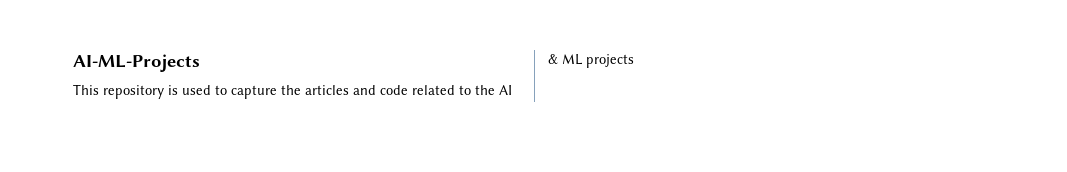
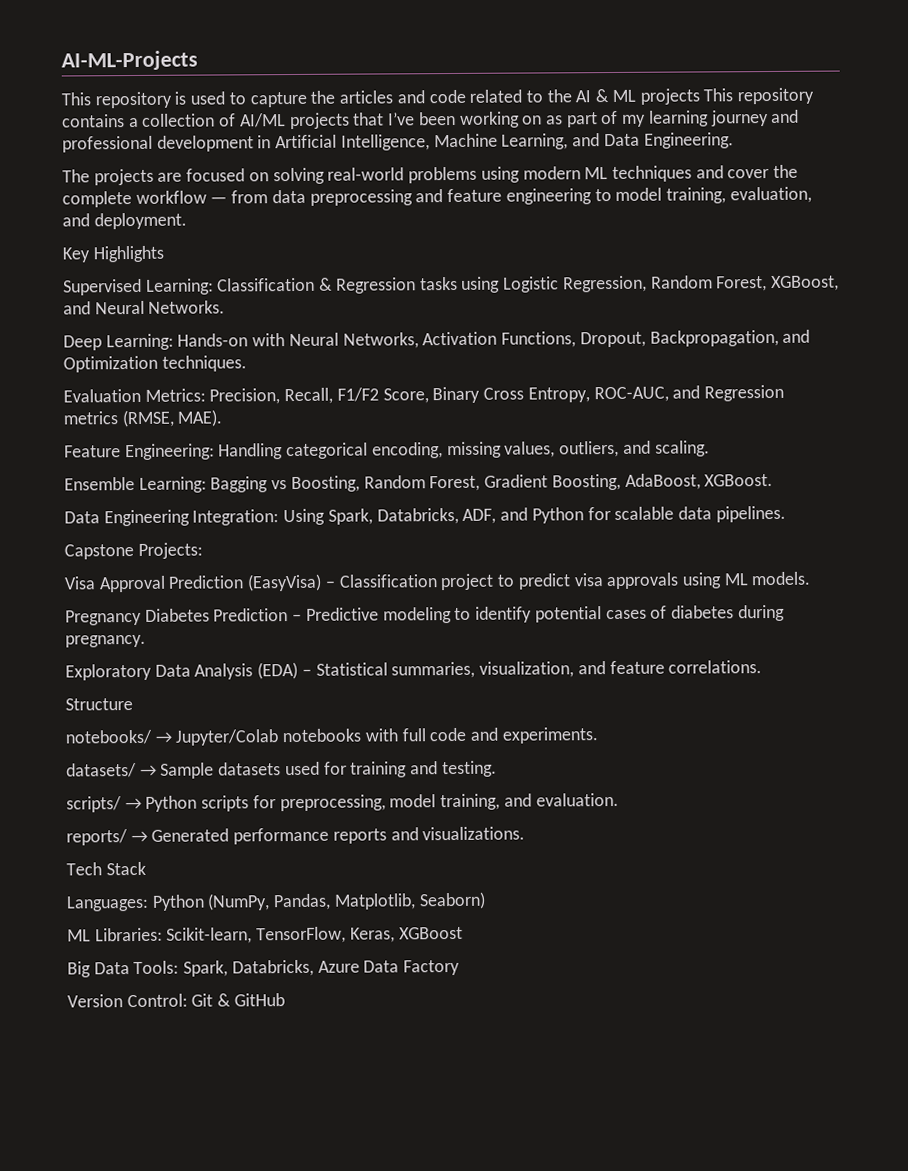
- This repository is used to capture the articles and code related to the AI & ML projects
+ This repository is used to capture the articles and code related to the AI & ML projects This repository contains a collection of AI/ML projects that I’ve been working on as part of my learning journey and professional development in Artificial Intelligence, Machine Learning, and Data Engineering.
+ The projects are focused on solving real-world problems using modern ML techniques and cover the complete workflow — from data preprocessing and feature engineering to model training, evaluation, and deployment.
+ Key Highlights
+ Supervised Learning: Classification & Regression tasks using Logistic Regression, Random Forest, XGBoost, and Neural Networks.
+ Deep Learning: Hands-on with Neural Networks, Activation Functions, Dropout, Backpropagation, and Optimization techniques.
+ Evaluation Metrics: Precision, Recall, F1/F2 Score, Binary Cross Entropy, ROC-AUC, and Regression metrics (RMSE, MAE).
+ Feature Engineering: Handling categorical encoding, missing values, outliers, and scaling.
+ Ensemble Learning: Bagging vs Boosting, Random Forest, Gradient Boosting, AdaBoost, XGBoost.
+ Data Engineering Integration: Using Spark, Databricks, ADF, and Python for scalable data pipelines.
+ Capstone Projects:
+ Visa Approval Prediction (EasyVisa) – Classification project to predict visa approvals using ML models.
+ Pregnancy Diabetes Prediction – Predictive modeling to identify potential cases of diabetes during pregnancy.
+ Exploratory Data Analysis (EDA) – Statistical summaries, visualization, and feature correlations.
+ Structure
+ notebooks/ → Jupyter/Colab notebooks with full code and experiments.
+ datasets/ → Sample datasets used for training and testing.
+ scripts/ → Python scripts for preprocessing, model training, and evaluation.
+ reports/ → Generated performance reports and visualizations.
+ Tech Stack
+ Languages: Python (NumPy, Pandas, Matplotlib, Seaborn)
+ ML Libraries: Scikit-learn, TensorFlow, Keras, XGBoost
+ Big Data Tools: Spark, Databricks, Azure Data Factory
+ Version Control: Git & GitHub

